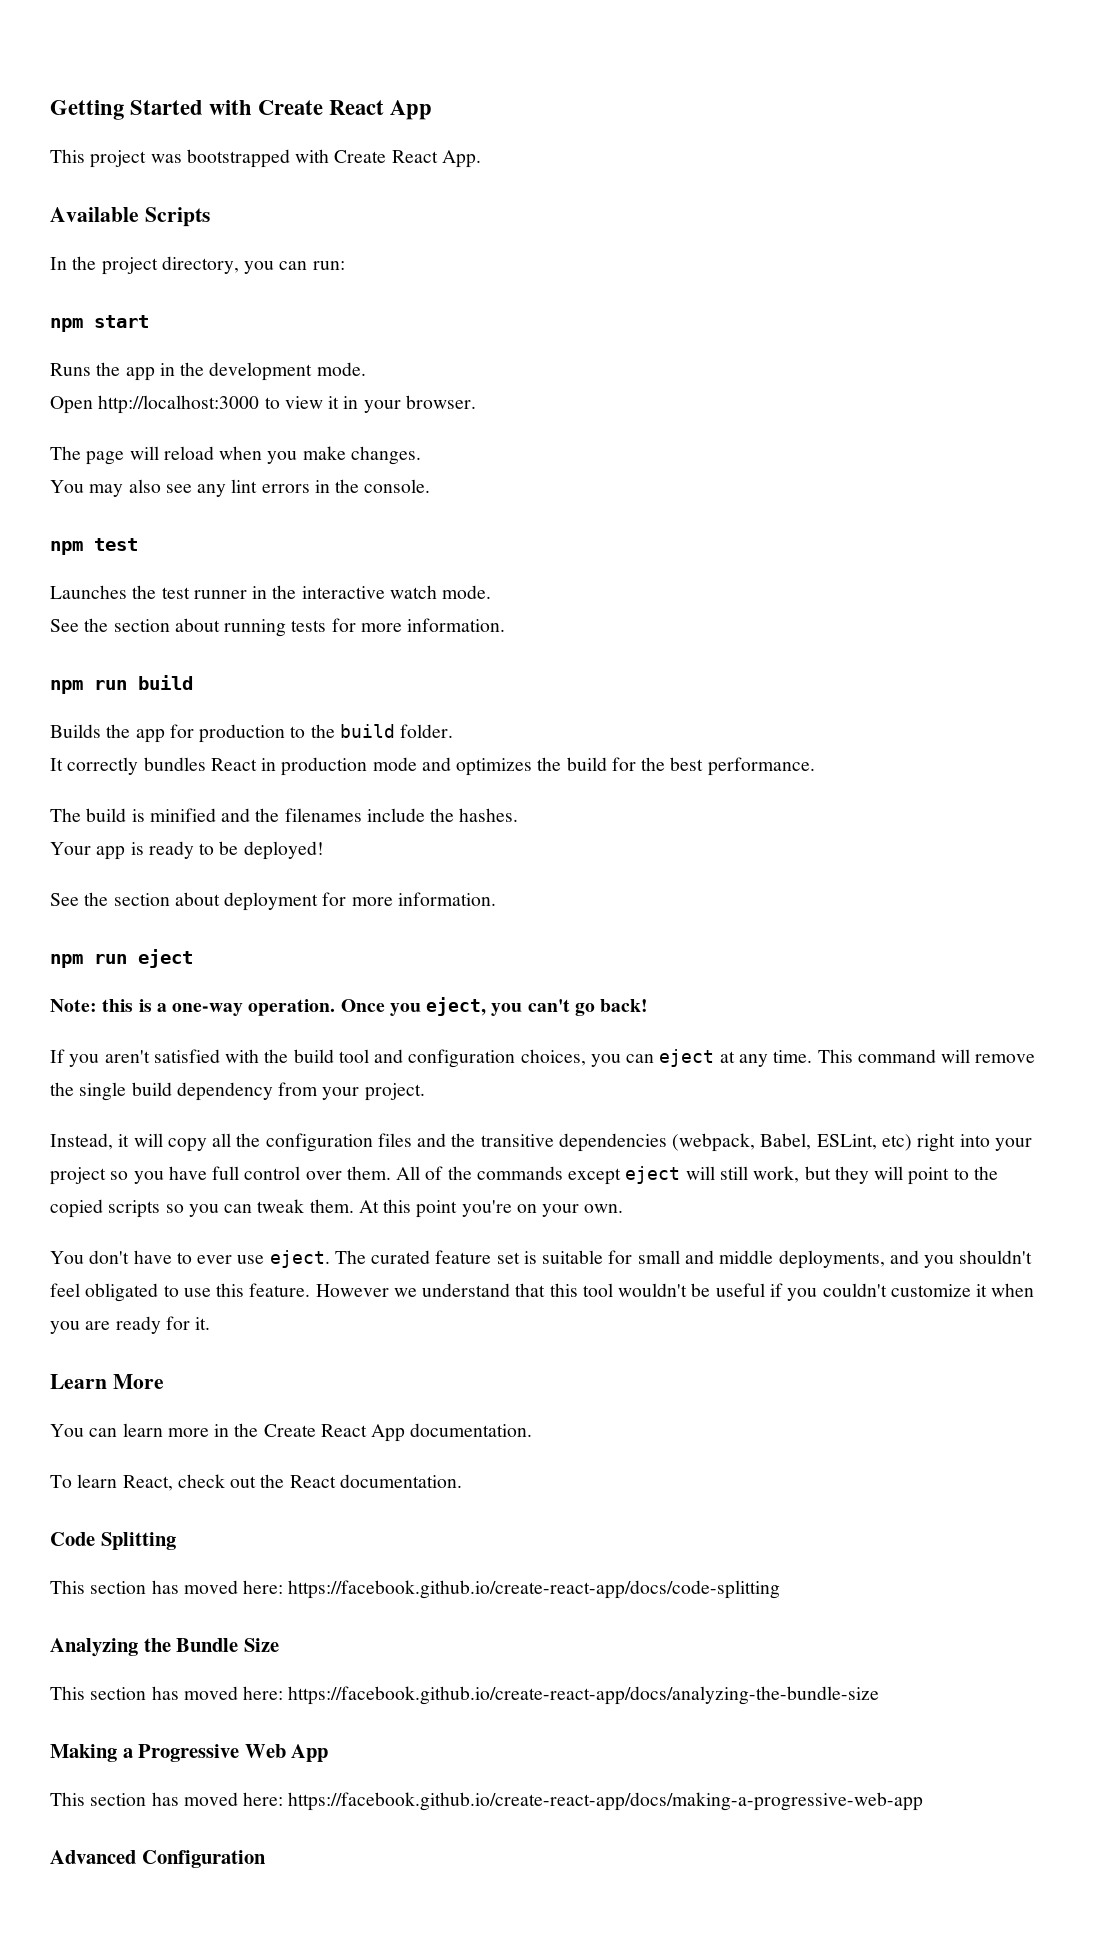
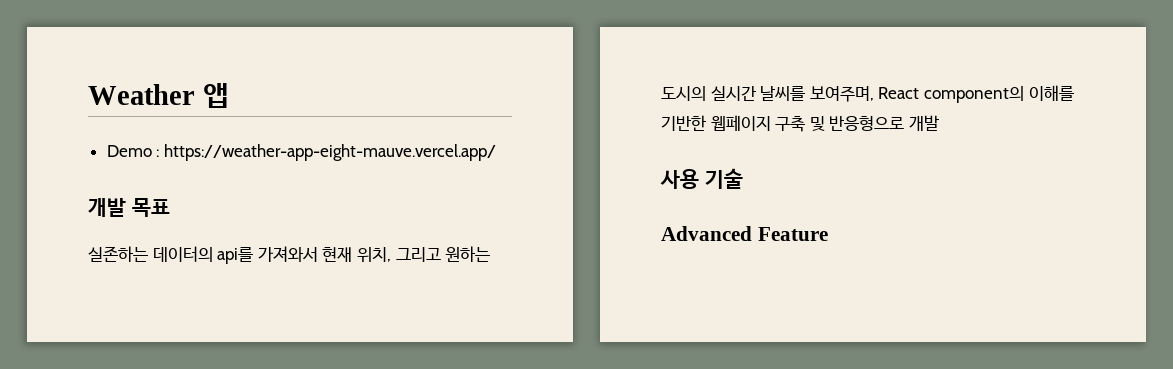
- Getting Started with Create React App
- This project was bootstrapped with Create React App.
- Available Scripts
- In the project directory, you can run:
- npm start
- Runs the app in the development mode.
- Open http://localhost:3000 to view it in your browser.
- The page will reload when you make changes.
- You may also see any lint errors in the console.
- npm test
- Launches the test runner in the interactive watch mode.
- See the section about running tests for more information.
- npm run build
- Builds the app for production to the build folder.
- It correctly bundles React in production mode and optimizes the build for the best performance.
- The build is minified and the filenames include the hashes.
- Your app is ready to be deployed!
- See the section about deployment for more information.
- npm run eject
- Note: this is a one-way operation. Once you eject, you can't go back!
- If you aren't satisfied with the build tool and configuration choices, you can eject at any time. This command will remove the single build dependency from your project.
- Instead, it will copy all the configuration files and the transitive dependencies (webpack, Babel, ESLint, etc) right into your project so you have full control over them. All of the commands except eject will still work, but they will point to the copied scripts so you can tweak them. At this point you're on your own.
- You don't have to ever use eject. The curated feature set is suitable for small and middle deployments, and you shouldn't feel obligated to use this feature. However we understand that this tool wouldn't be useful if you couldn't customize it when you are ready for it.
- Learn More
- You can learn more in the Create React App documentation.
- To learn React, check out the React documentation.
- Code Splitting
- This section has moved here: https://facebook.github.io/create-react-app/docs/code-splitting
- Analyzing the Bundle Size
- This section has moved here: https://facebook.github.io/create-react-app/docs/analyzing-the-bundle-size
- Making a Progressive Web App
- This section has moved here: https://facebook.github.io/create-react-app/docs/making-a-progressive-web-app
+ Weather 앱
+ Demo : https://weather-app-eight-mauve.vercel.app/
+ 개발 목표
+ 실존하는 데이터의 api를 가져와서 현재 위치, 그리고 원하는 도시의 실시간 날씨를 보여주며, React component의 이해를 기반한 웹페이지 구축 및 반응형으로 개발
+ 사용 기술
- Advanced Configuration
+ Advanced Feature

